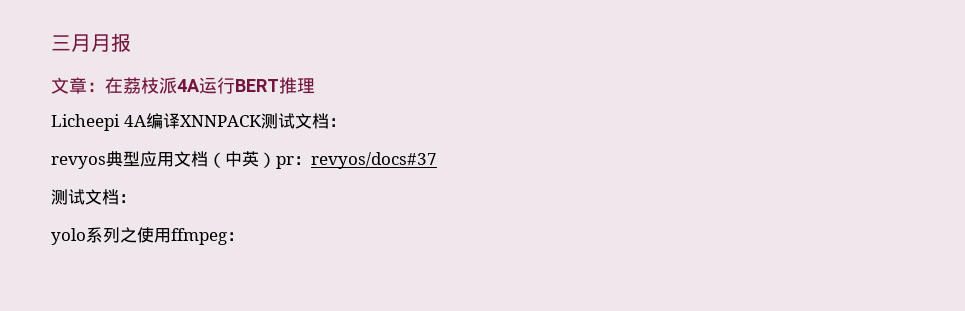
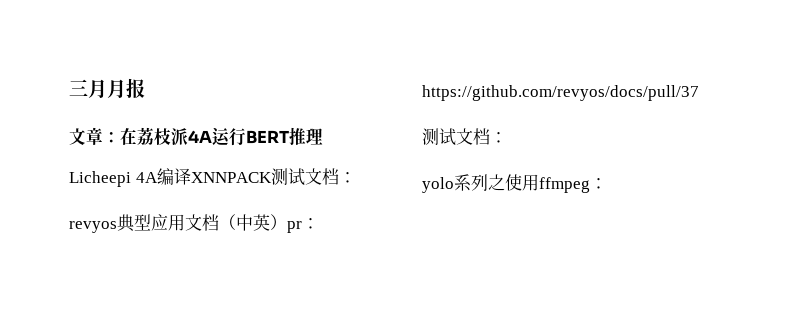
- revyos典型应用文档（中英）pr：revyos/docs#37
+ revyos典型应用文档（中英）pr：https://github.com/revyos/docs/pull/37

